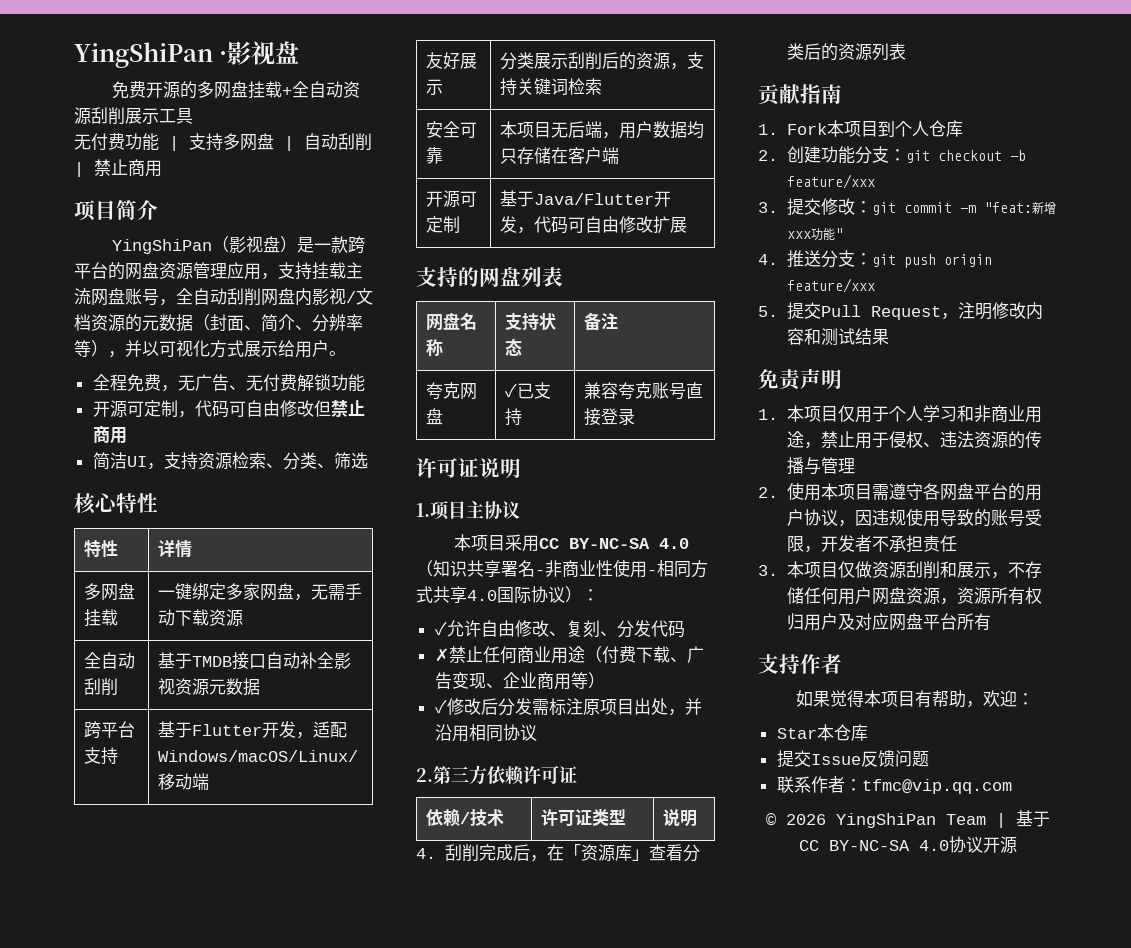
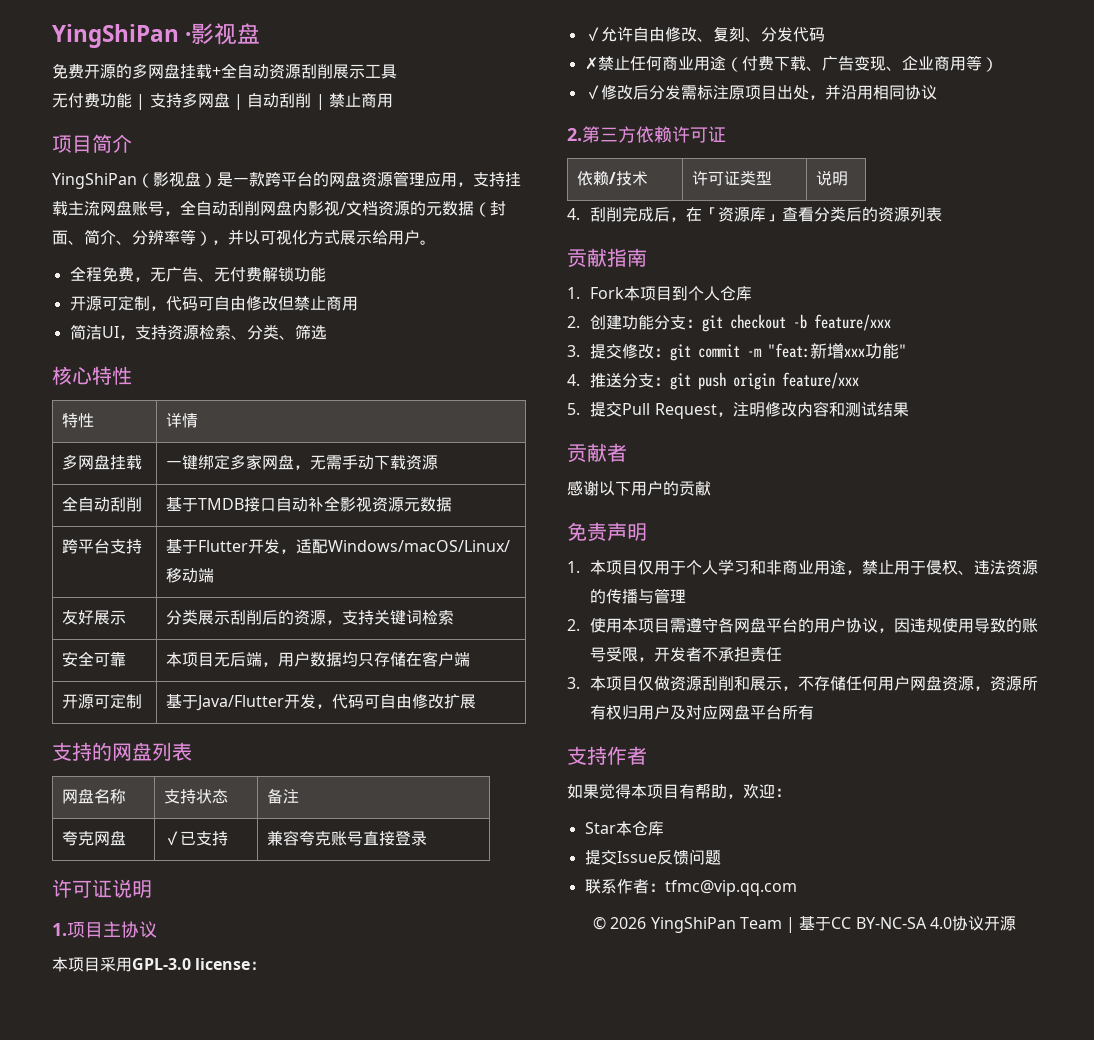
- 本项目采用CC BY-NC-SA 4.0（知识共享署名-非商业性使用-相同方式共享4.0国际协议）：
+ 本项目采用GPL-3.0 license：
+ 贡献者
+ 感谢以下用户的贡献

